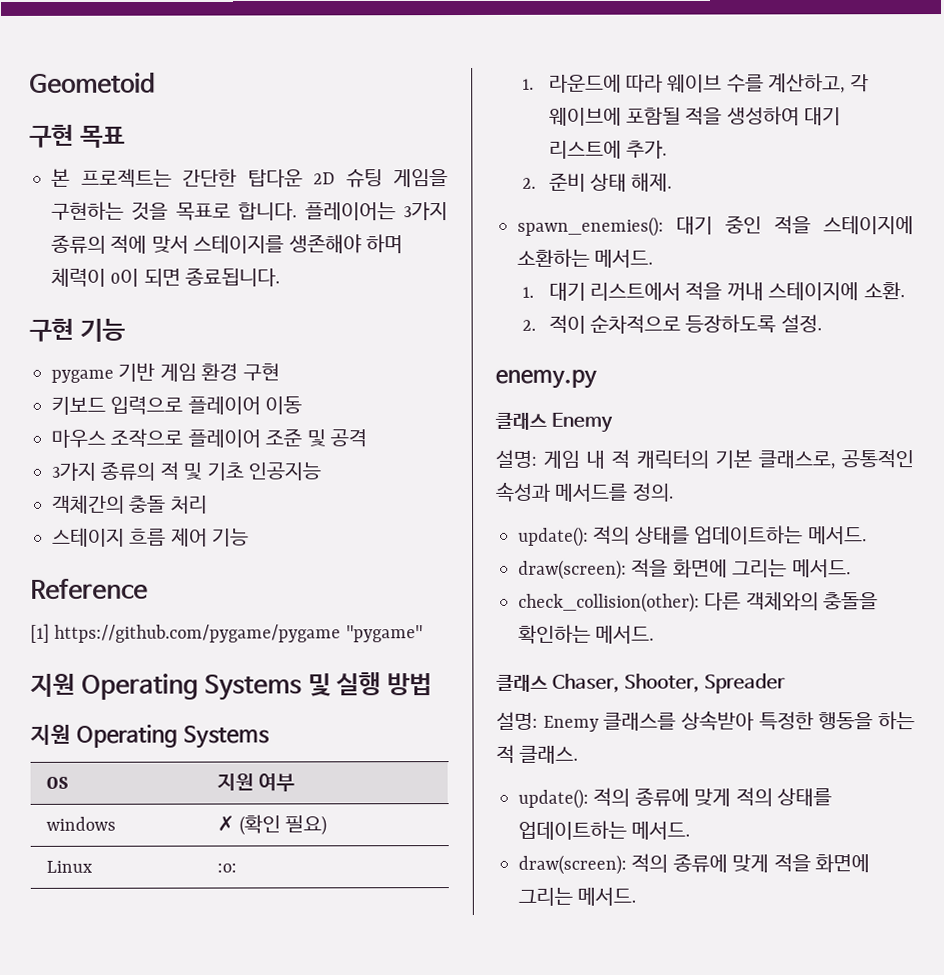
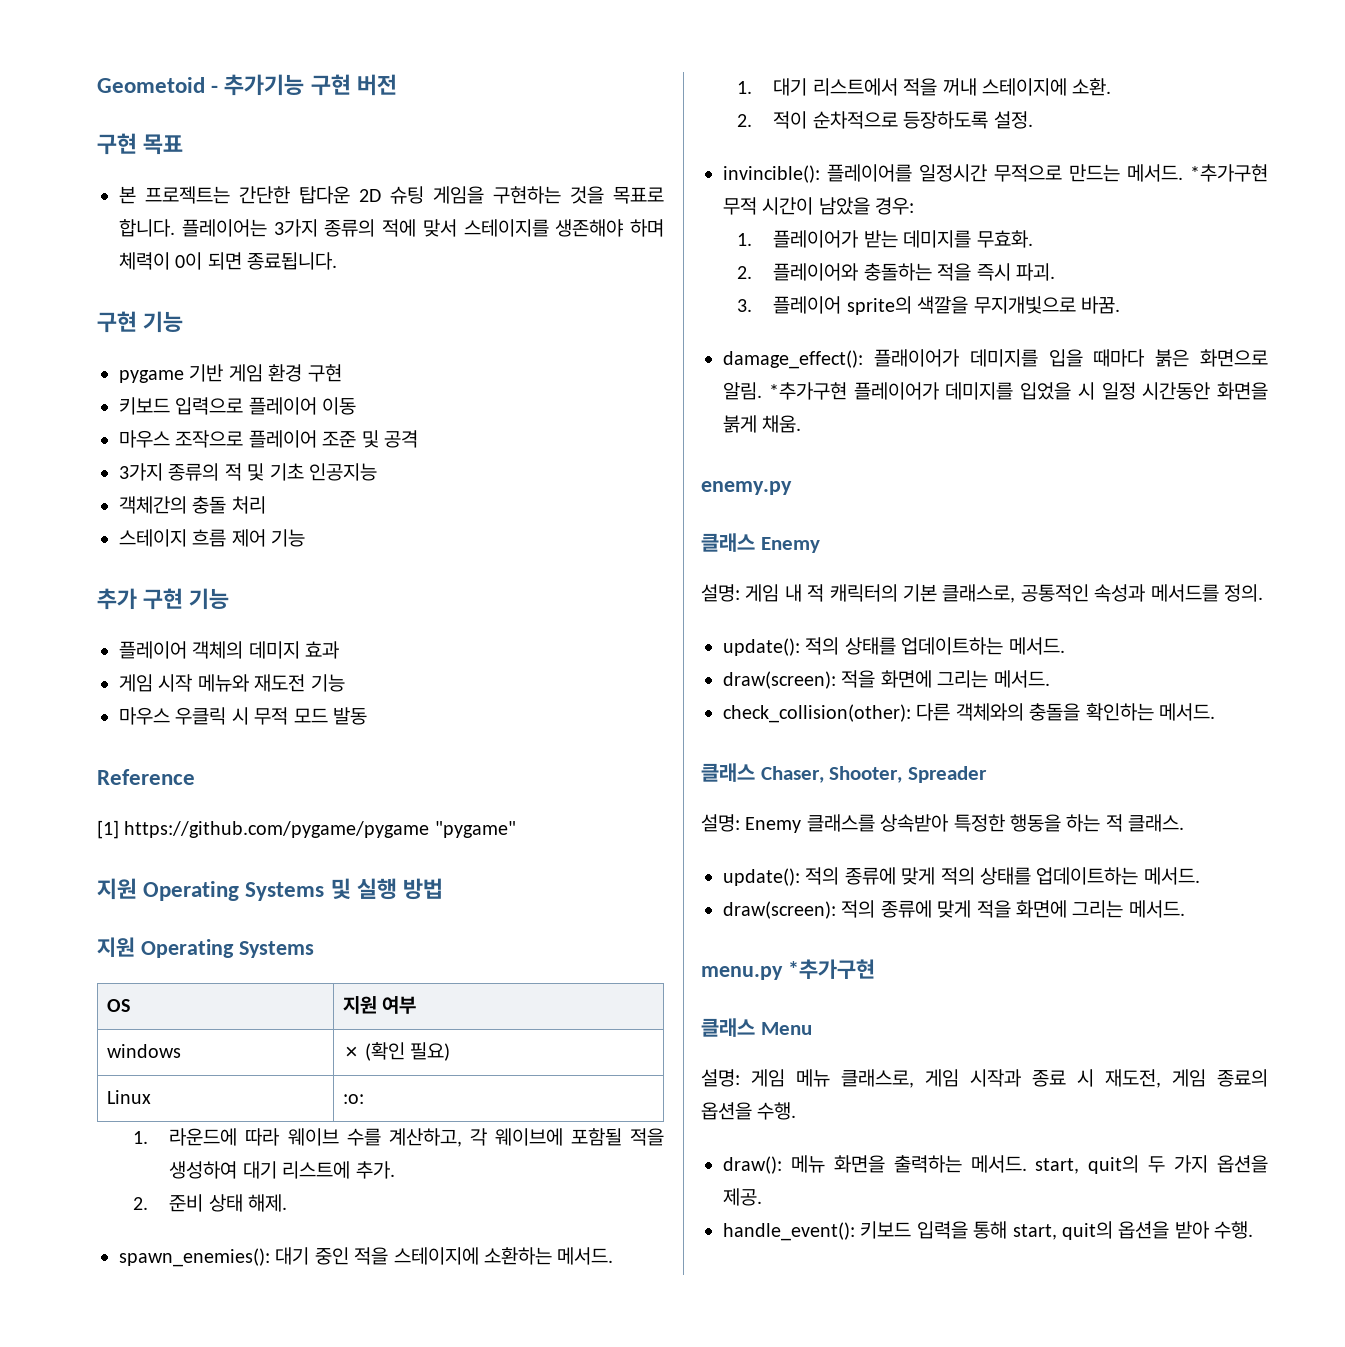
- Geometoid
+ Geometoid - 추가기능 구현 버전
+ 추가 구현 기능
+ 플레이어 객체의 데미지 효과
+ 게임 시작 메뉴와 재도전 기능
+ 마우스 우클릭 시 무적 모드 발동
+ invincible(): 플레이어를 일정시간 무적으로 만드는 메서드. *추가구현 무적 시간이 남았을 경우:
+ 1. 플레이어가 받는 데미지를 무효화.
+ 2. 플레이어와 충돌하는 적을 즉시 파괴.
+ 3. 플레이어 sprite의 색깔을 무지개빛으로 바꿈.
+ damage_effect(): 플래이어가 데미지를 입을 때마다 붉은 화면으로 알림. *추가구현 플레이어가 데미지를 입었을 시 일정 시간동안 화면을 붉게 채움.
+ menu.py *추가구현
+ 클래스 Menu
+ 설명: 게임 메뉴 클래스로, 게임 시작과 종료 시 재도전, 게임 종료의 옵션을 수행.
+ draw(): 메뉴 화면을 출력하는 메서드. start, quit의 두 가지 옵션을 제공.
+ handle_event(): 키보드 입력을 통해 start, quit의 옵션을 받아 수행.

